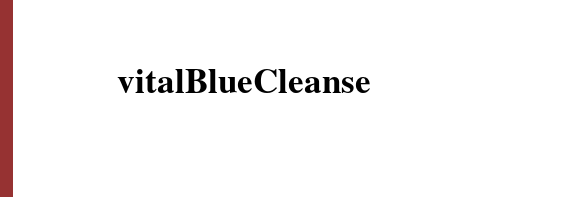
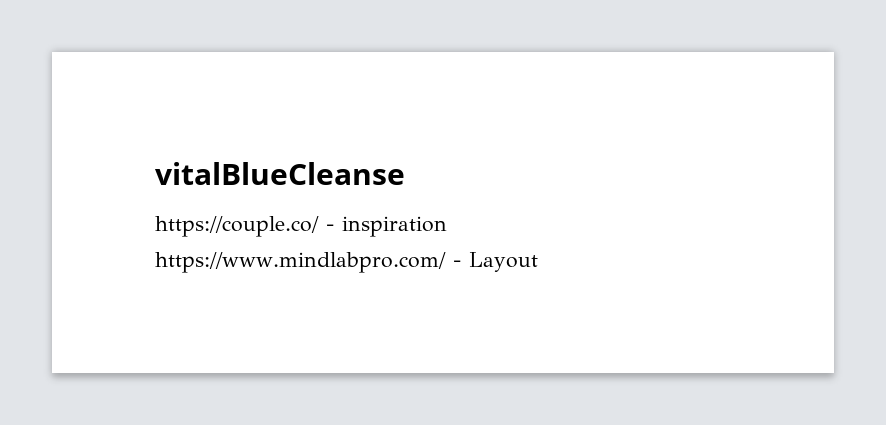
+ https://couple.co/ - inspiration https://www.mindlabpro.com/ - Layout

